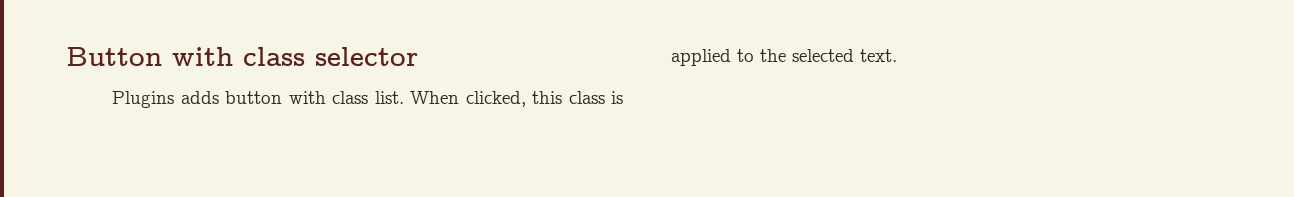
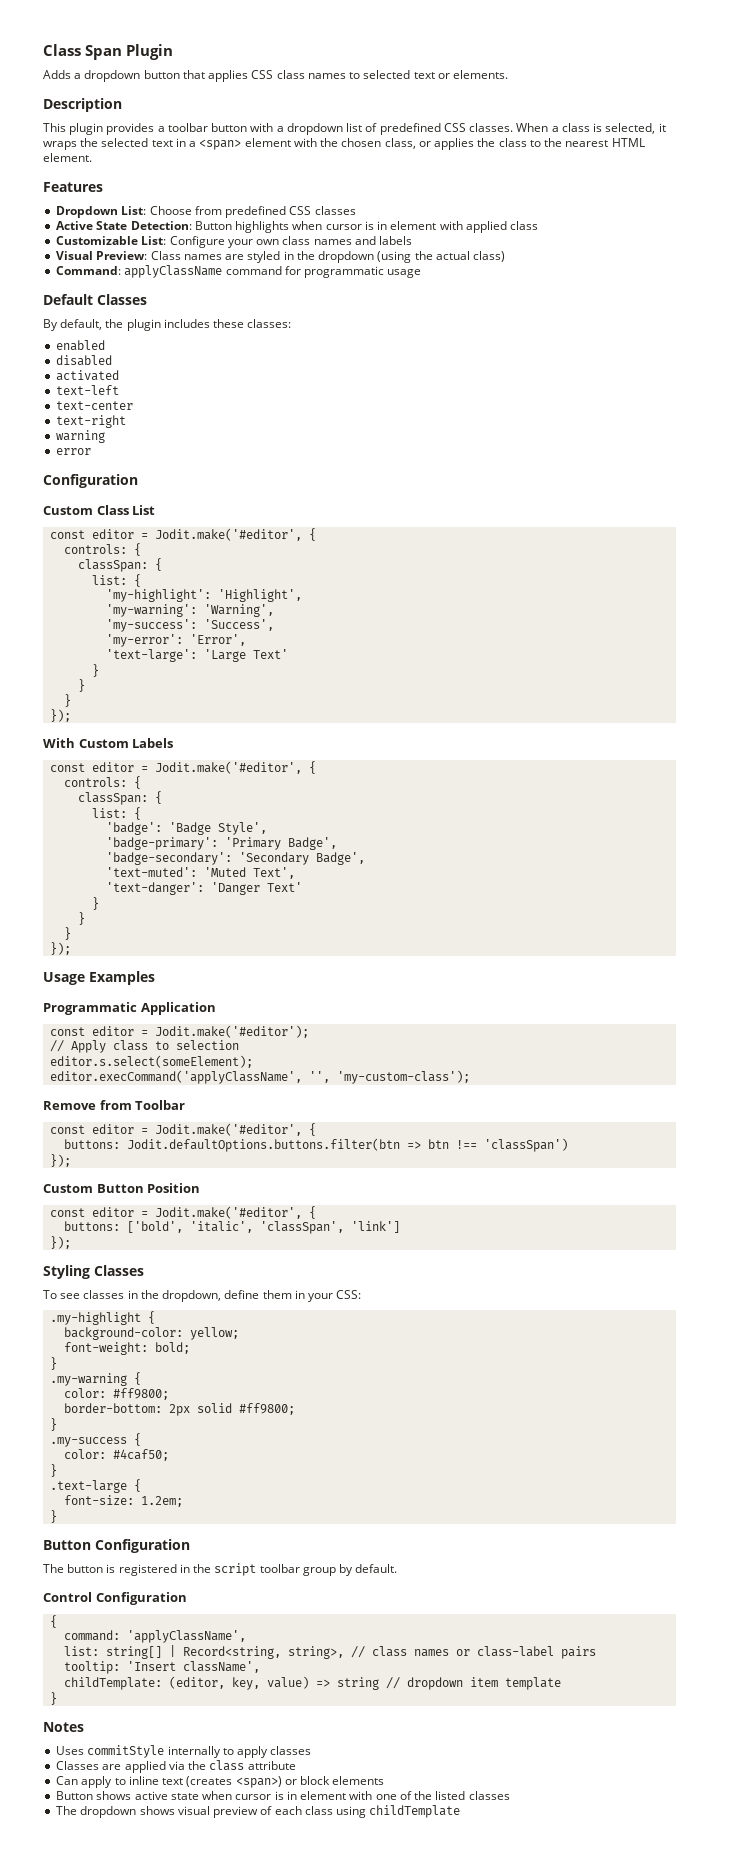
- Button with class selector
- Plugins adds button with class list. When clicked, this class is applied to the selected text.
+ Class Span Plugin
+ Adds a dropdown button that applies CSS class names to selected text or elements.
+ Description
+ This plugin provides a toolbar button with a dropdown list of predefined CSS classes. When a class is selected, it wraps the selected text in a <span> element with the chosen class, or applies the class to the nearest HTML element.
+ Features
+ Dropdown List: Choose from predefined CSS classes
+ Active State Detection: Button highlights when cursor is in element with applied class
+ Customizable List: Configure your own class names and labels
+ Visual Preview: Class names are styled in the dropdown (using the actual class)
+ Command: applyClassName command for programmatic usage
+ Default Classes
+ By default, the plugin includes these classes:
+ enabled
+ disabled
+ activated
+ text-left
+ text-center
+ text-right
+ warning
+ error
+ Configuration
+ Custom Class List
+ const editor = Jodit.make('#editor', {
+ controls: {
+ classSpan: {
+ list: {
+ 'my-highlight': 'Highlight',
+ 'my-warning': 'Warning',
+ 'my-success': 'Success',
+ 'my-error': 'Error',
+ 'text-large': 'Large Text'
+ }
+ }
+ }
+ });
+ With Custom Labels
+ const editor = Jodit.make('#editor', {
+ controls: {
+ classSpan: {
+ list: {
+ 'badge': 'Badge Style',
+ 'badge-primary': 'Primary Badge',
+ 'badge-secondary': 'Secondary Badge',
+ 'text-muted': 'Muted Text',
+ 'text-danger': 'Danger Text'
+ }
+ }
+ }
+ });
+ Usage Examples
+ Programmatic Application
+ const editor = Jodit.make('#editor');
+ // Apply class to selection
+ editor.s.select(someElement);
+ editor.execCommand('applyClassName', '', 'my-custom-class');
+ Remove from Toolbar
+ const editor = Jodit.make('#editor', {
+ buttons: Jodit.defaultOptions.buttons.filter(btn => btn !== 'classSpan')
+ });
+ Custom Button Position
+ const editor = Jodit.make('#editor', {
+ buttons: ['bold', 'italic', 'classSpan', 'link']
+ });
+ Styling Classes
+ To see classes in the dropdown, define them in your CSS:
+ .my-highlight {
+ background-color: yellow;
+ font-weight: bold;
+ }
+ .my-warning {
+ color: #ff9800;
+ border-bottom: 2px solid #ff9800;
+ }
+ .my-success {
+ color: #4caf50;
+ }
+ .text-large {
+ font-size: 1.2em;
+ }
+ Button Configuration
+ The button is registered in the script toolbar group by default.
+ Control Configuration
+ {
+ command: 'applyClassName',
+ list: string[] | Record<string, string>, // class names or class-label pairs
+ tooltip: 'Insert className',
+ childTemplate: (editor, key, value) => string // dropdown item template
+ }
+ Notes
+ Uses commitStyle internally to apply classes
+ Classes are applied via the class attribute
+ Can apply to inline text (creates <span>) or block elements
+ Button shows active state when cursor is in element with one of the listed classes
+ The dropdown shows visual preview of each class using childTemplate

